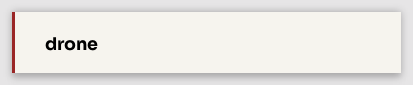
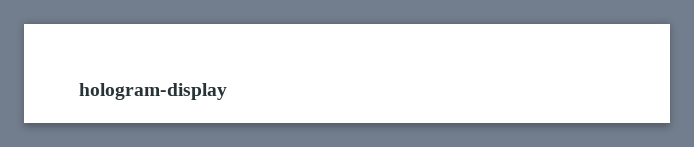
- drone
+ hologram-display

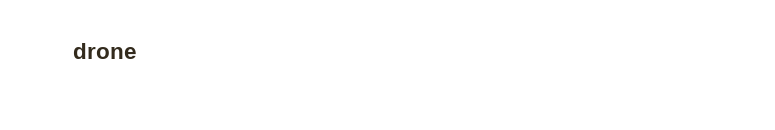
- hologram-display
+ drone

